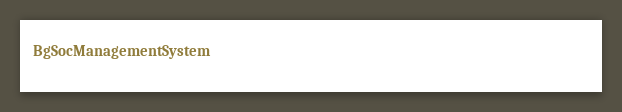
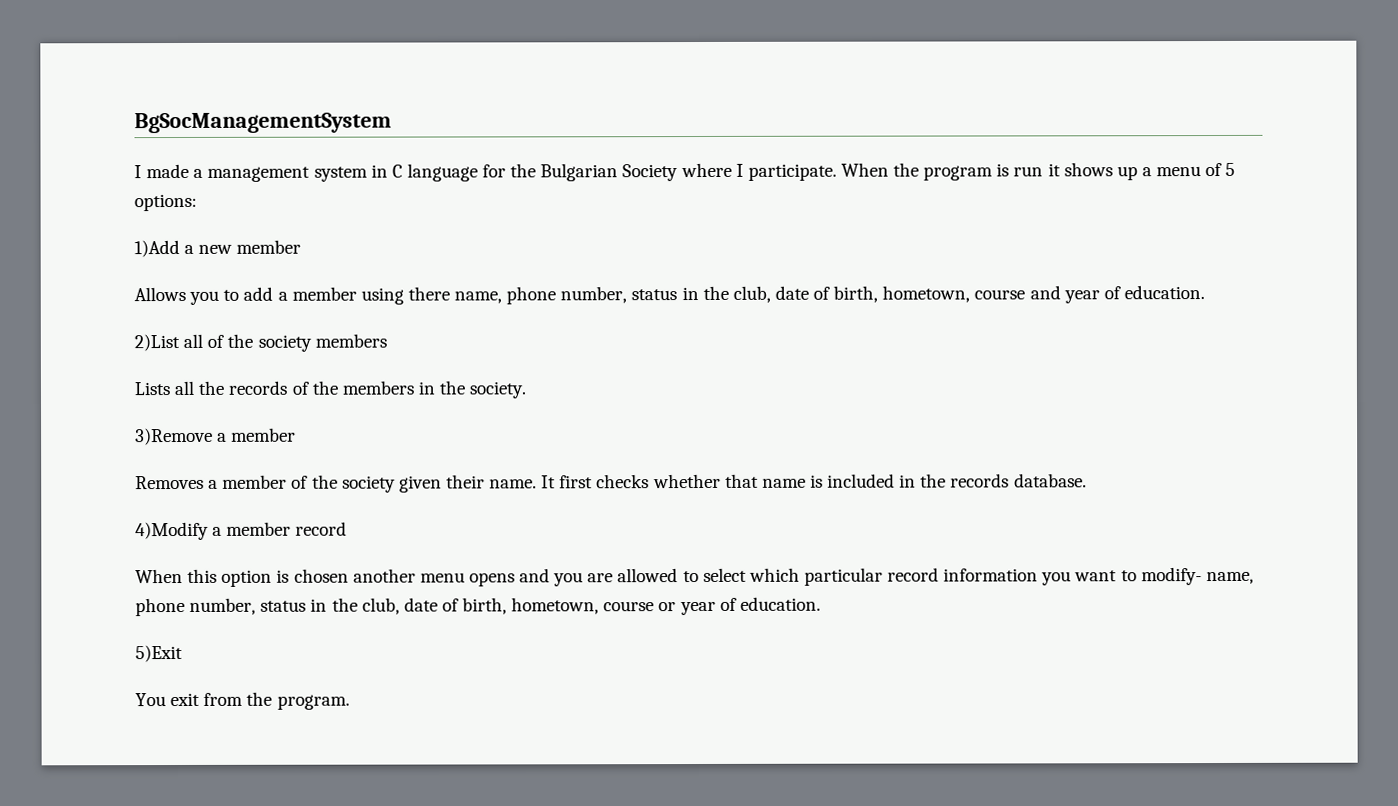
+ I made a management system in C language for the Bulgarian Society where I participate. When the program is run it shows up a menu of 5 options:
+ 1)Add a new member
+ Allows you to add a member using there name, phone number, status in the club, date of birth, hometown, course and year of education.
+ 2)List all of the society members
+ Lists all the records of the members in the society.
+ 3)Remove a member
+ Removes a member of the society given their name. It first checks whether that name is included in the records database.
+ 4)Modify a member record
+ When this option is chosen another menu opens and you are allowed to select which particular record information you want to modify- name, phone number, status in the club, date of birth, hometown, course or year of education.
+ 5)Exit
+ You exit from the program.

